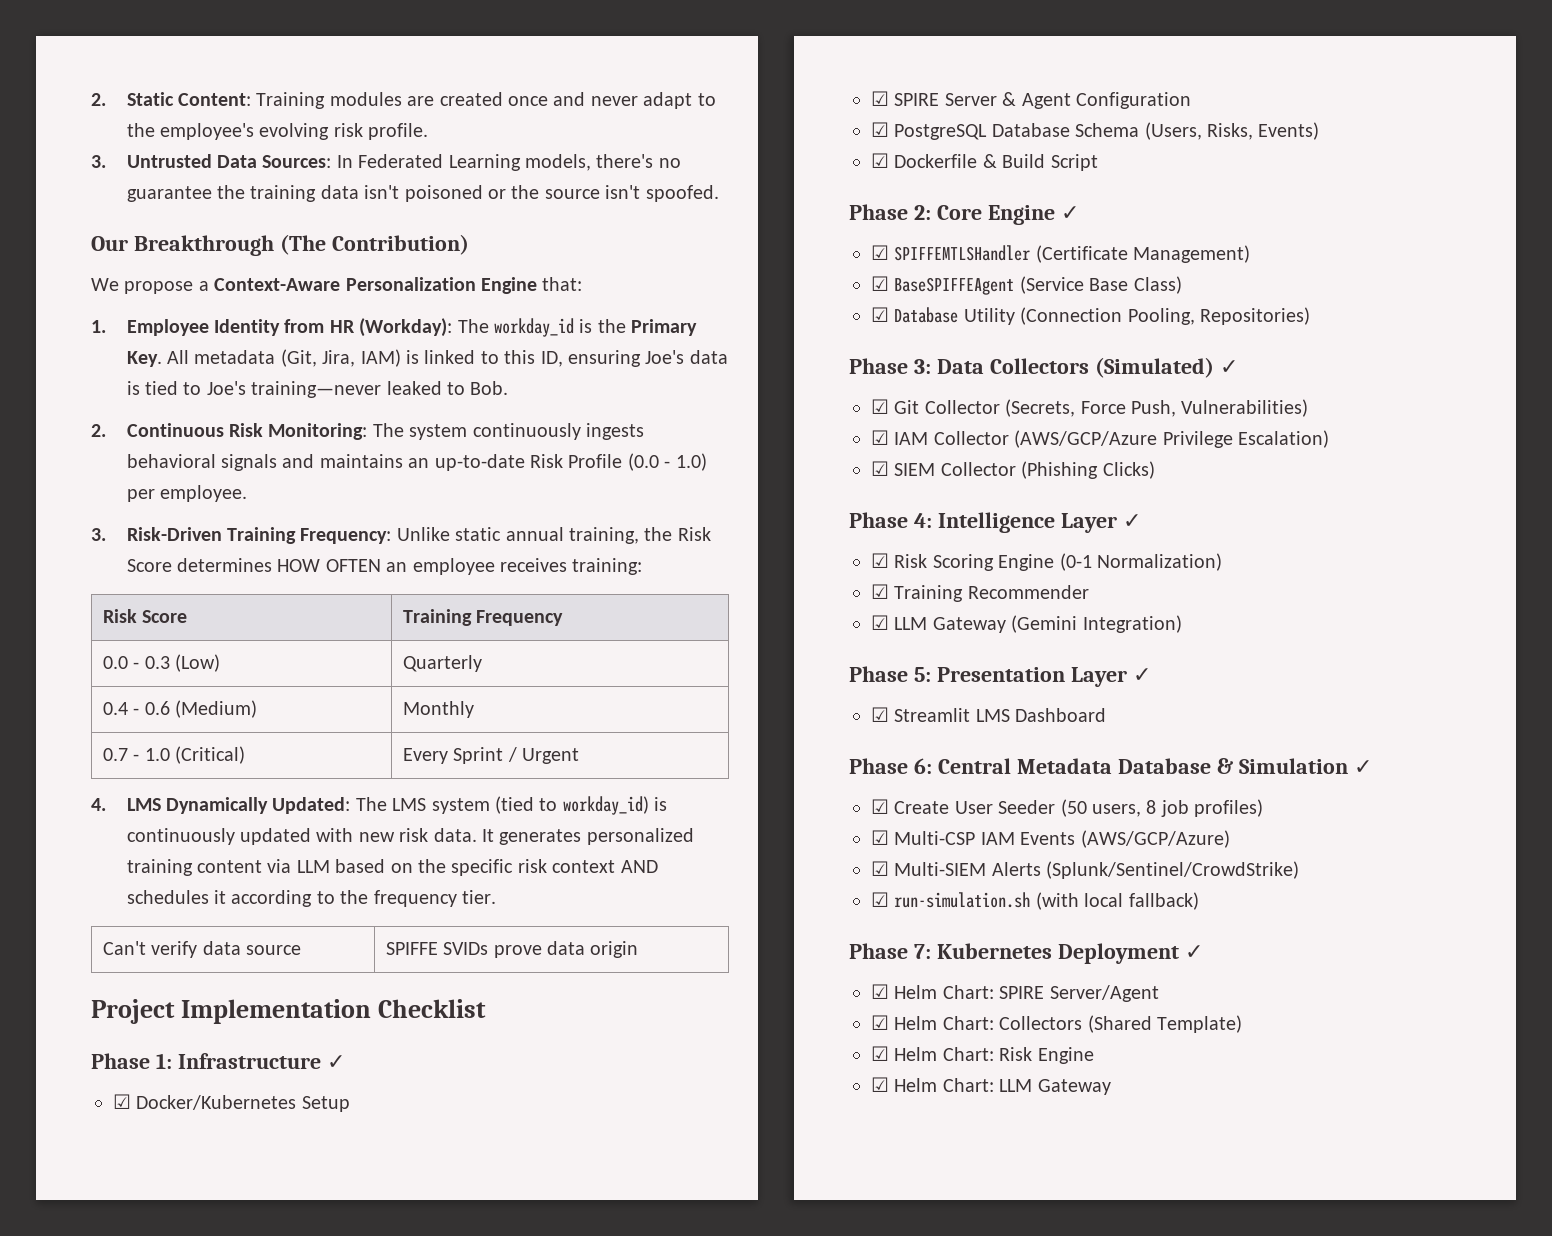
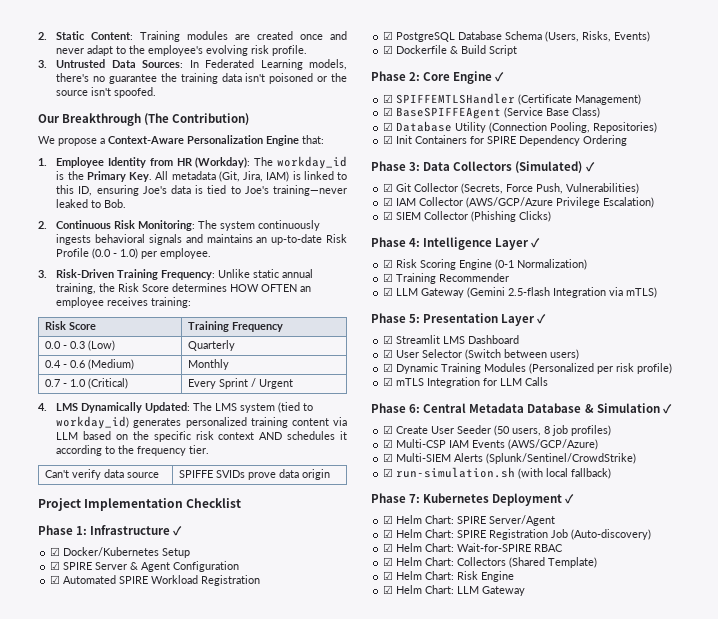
- 4. LMS Dynamically Updated: The LMS system (tied to workday_id) is continuously updated with new risk data. It generates personalized training content via LLM based on the specific risk context AND schedules it according to the frequency tier.
+ 4. LMS Dynamically Updated: The LMS system (tied to workday_id) generates personalized training content via LLM based on the specific risk context AND schedules it according to the frequency tier.
+ ☑ Automated SPIRE Workload Registration
+ ☑ Init Containers for SPIRE Dependency Ordering
- ☑ LLM Gateway (Gemini Integration)
+ ☑ LLM Gateway (Gemini 2.5-flash Integration via mTLS)
+ ☑ User Selector (Switch between users)
+ ☑ Dynamic Training Modules (Personalized per risk profile)
+ ☑ mTLS Integration for LLM Calls
+ ☑ Helm Chart: SPIRE Registration Job (Auto-discovery)
+ ☑ Helm Chart: Wait-for-SPIRE RBAC

